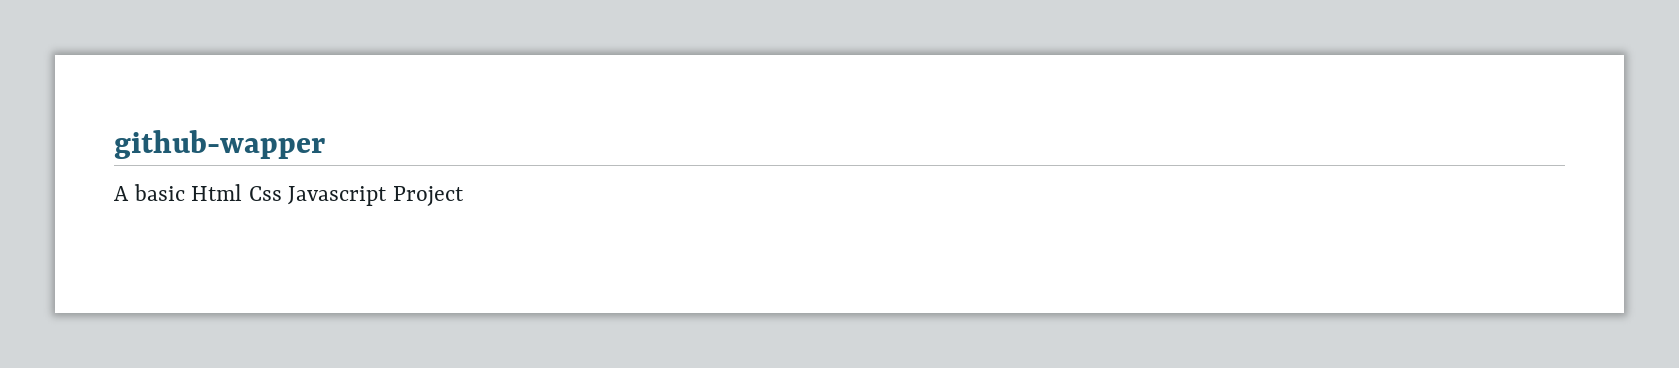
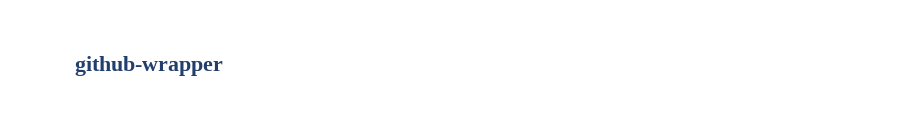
- github-wapper
- A basic Html Css Javascript Project
+ github-wrapper

